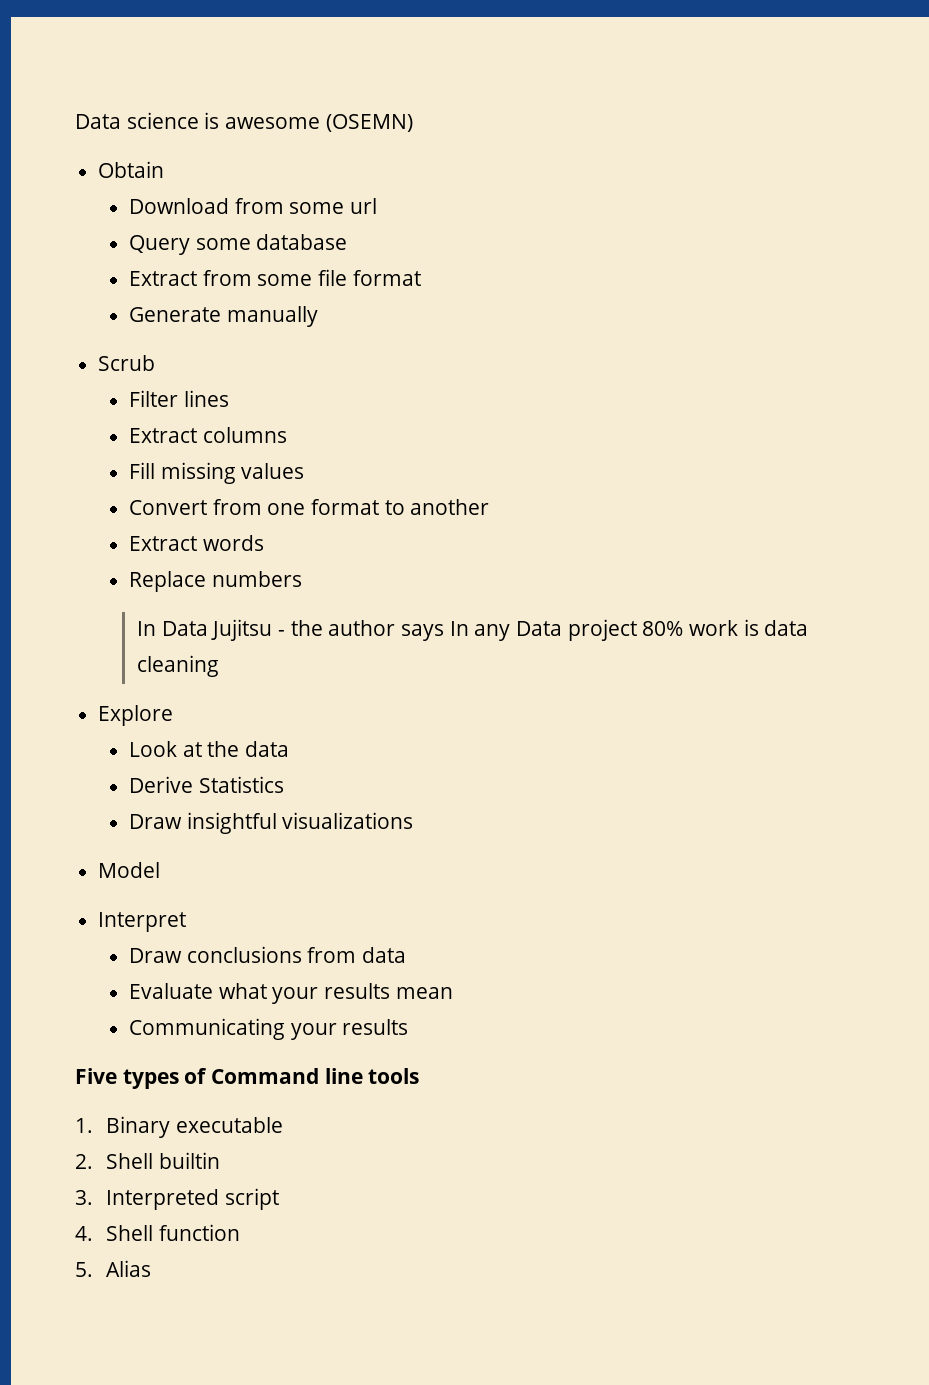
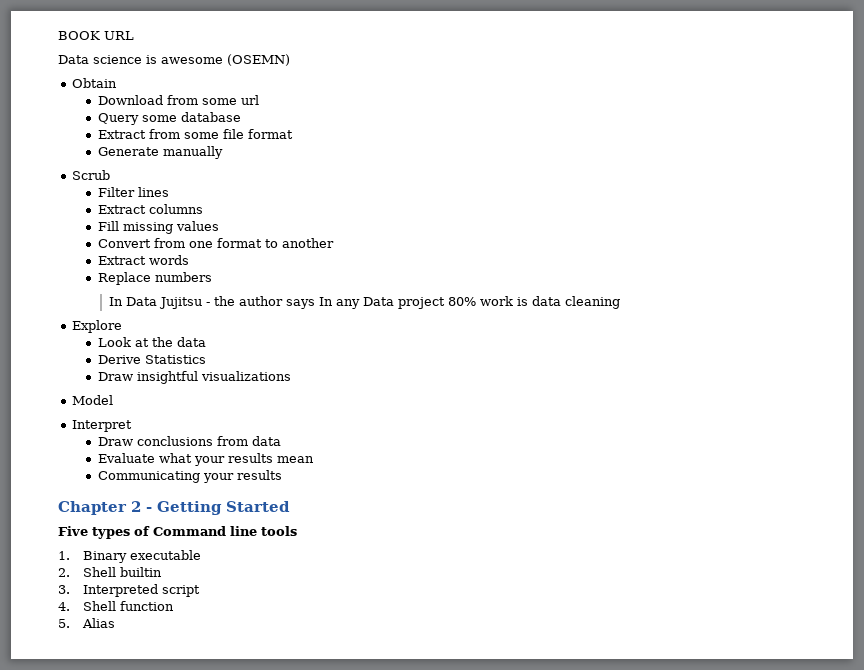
+ BOOK URL
+ Chapter 2 - Getting Started

